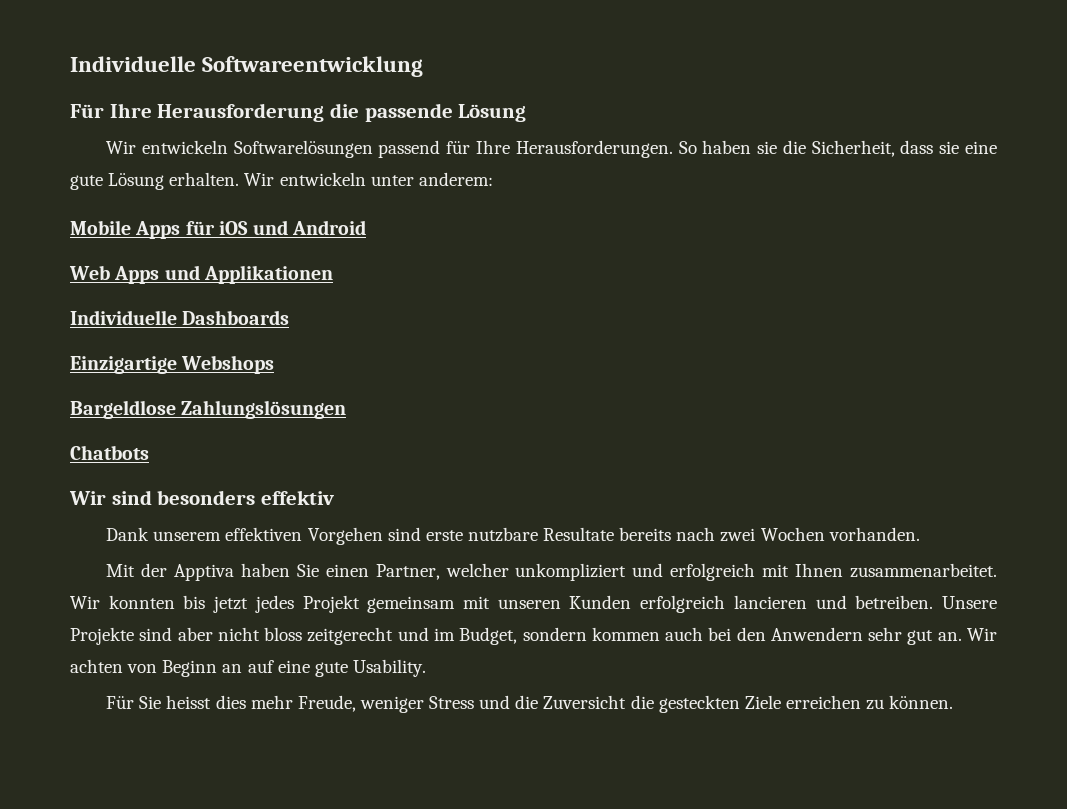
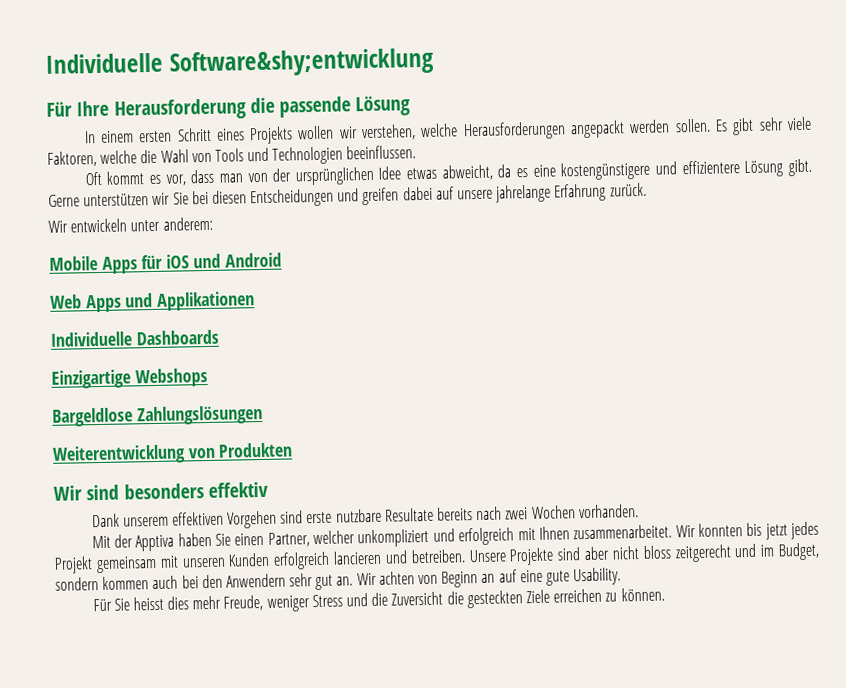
- Individuelle Softwareentwicklung
+ Individuelle Software&shy;entwicklung
- Wir entwickeln Softwarelösungen passend für Ihre Herausforderungen. So haben sie die Sicherheit, dass sie eine gute Lösung erhalten. Wir entwickeln unter anderem:
+ In einem ersten Schritt eines Projekts wollen wir verstehen, welche Herausforderungen angepackt werden sollen. Es gibt sehr viele Faktoren, welche die Wahl von Tools und Technologien beeinflussen.
+ Oft kommt es vor, dass man von der ursprünglichen Idee etwas abweicht, da es eine kostengünstigere und effizientere Lösung gibt. Gerne unterstützen wir Sie bei diesen Entscheidungen und greifen dabei auf unsere jahrelange Erfahrung zurück.
+ Wir entwickeln unter anderem:
- Chatbots
+ Weiterentwicklung von Produkten

